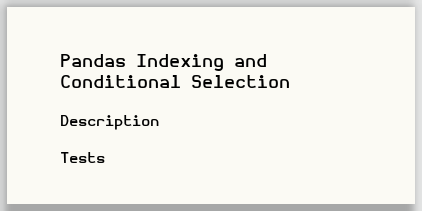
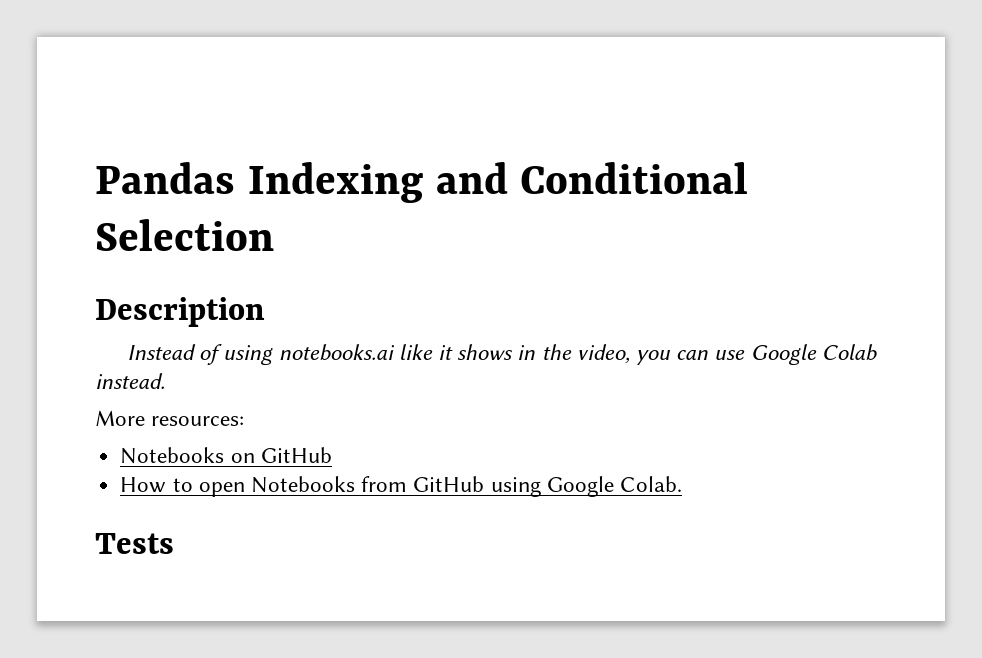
+ Instead of using notebooks.ai like it shows in the video, you can use Google Colab instead.
+ More resources:
+ Notebooks on GitHub
+ How to open Notebooks from GitHub using Google Colab.

